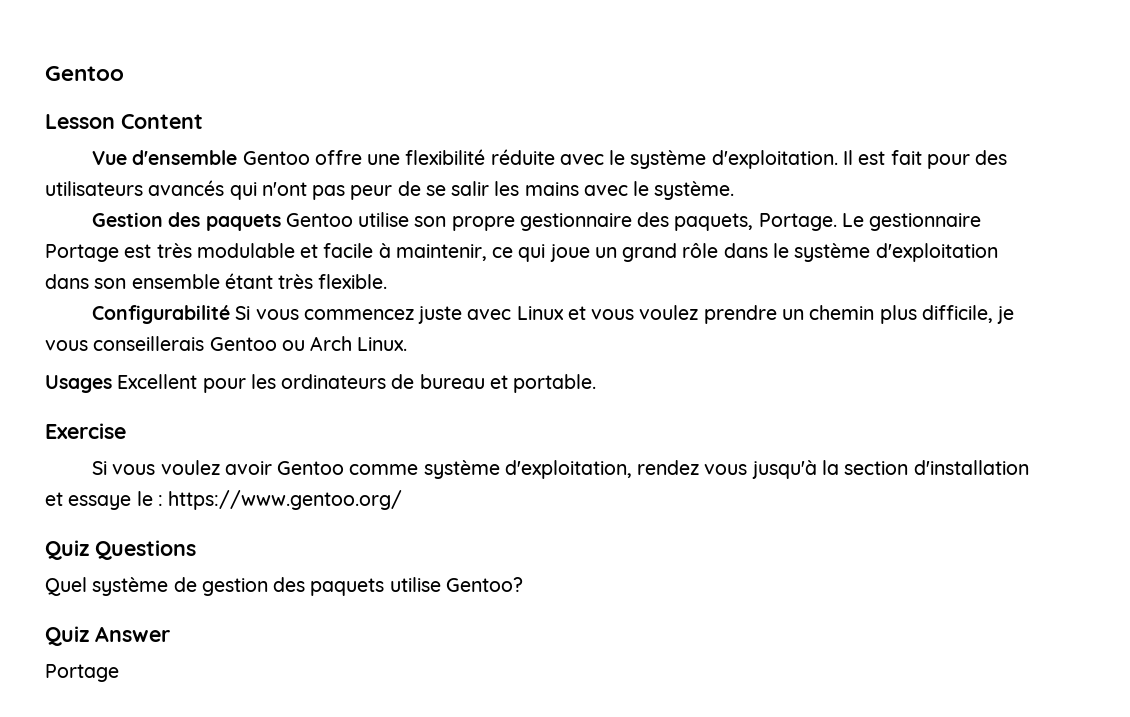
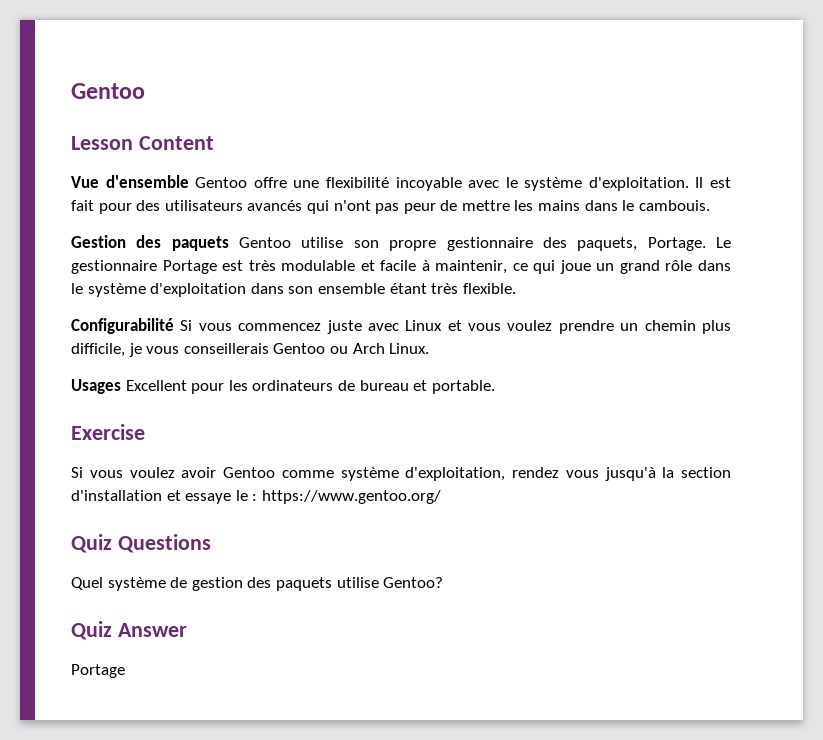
- Vue d'ensemble Gentoo offre une flexibilité réduite avec le système d'exploitation.
+ Vue d'ensemble Gentoo offre une flexibilité incoyable avec le système d'exploitation.
- Il est fait pour des utilisateurs avancés qui n'ont pas peur de se salir les mains avec le système.
+ Il est fait pour des utilisateurs avancés qui n'ont pas peur de mettre les mains dans le cambouis.

